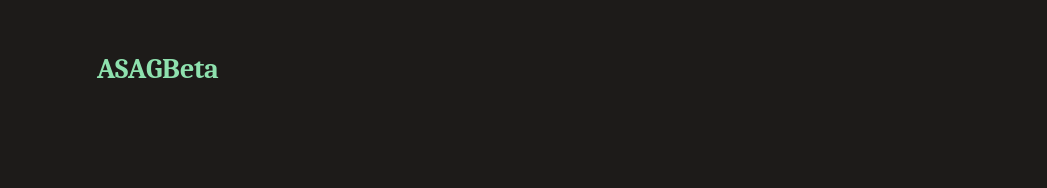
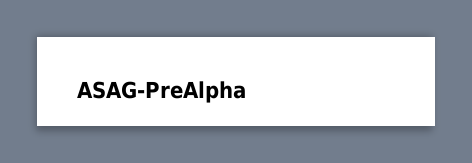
- ASAGBeta
+ ASAG-PreAlpha

